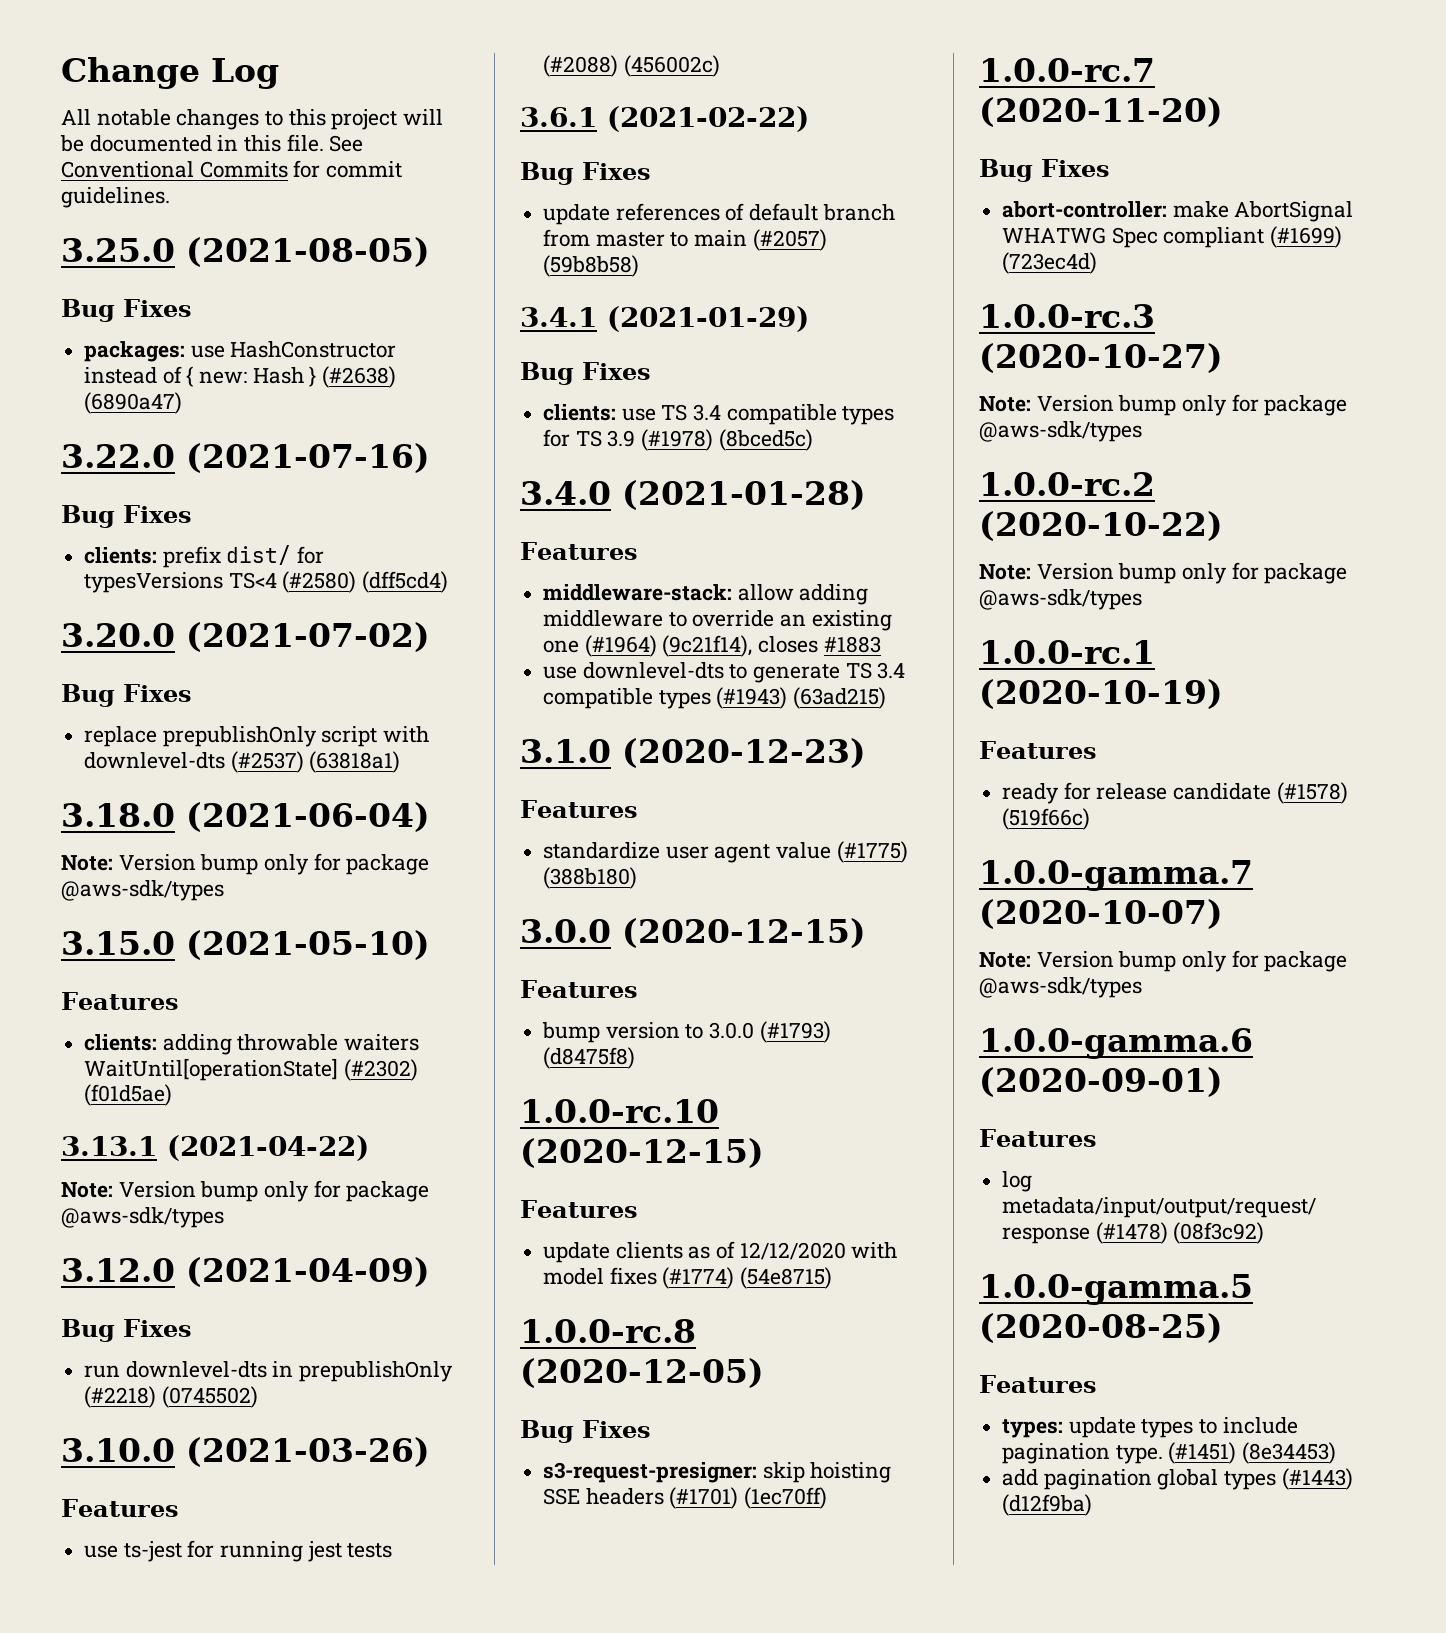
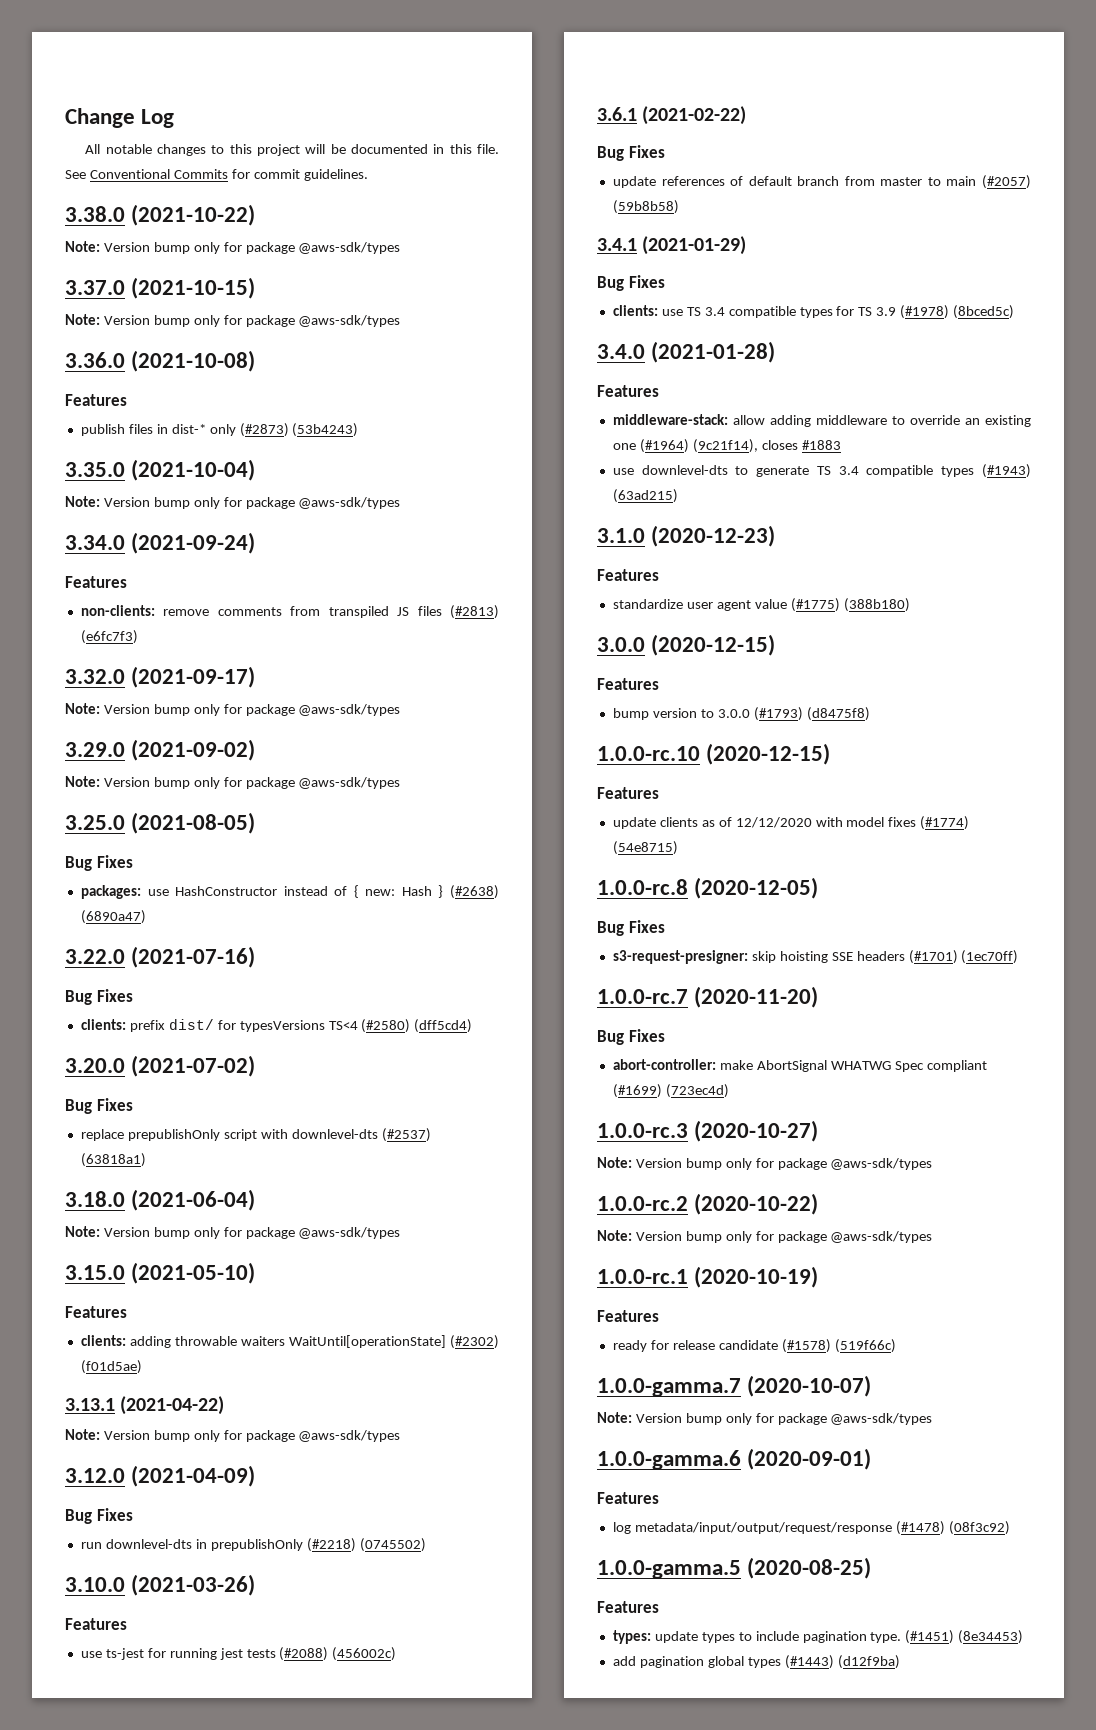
+ 3.38.0 (2021-10-22)
+ Note: Version bump only for package @aws-sdk/types
+ 3.37.0 (2021-10-15)
+ Note: Version bump only for package @aws-sdk/types
+ 3.36.0 (2021-10-08)
+ Features
+ publish files in dist-* only (#2873) (53b4243)
+ 3.35.0 (2021-10-04)
+ Note: Version bump only for package @aws-sdk/types
+ 3.34.0 (2021-09-24)
+ Features
+ non-clients: remove comments from transpiled JS files (#2813) (e6fc7f3)
+ 3.32.0 (2021-09-17)
+ Note: Version bump only for package @aws-sdk/types
+ 3.29.0 (2021-09-02)
+ Note: Version bump only for package @aws-sdk/types

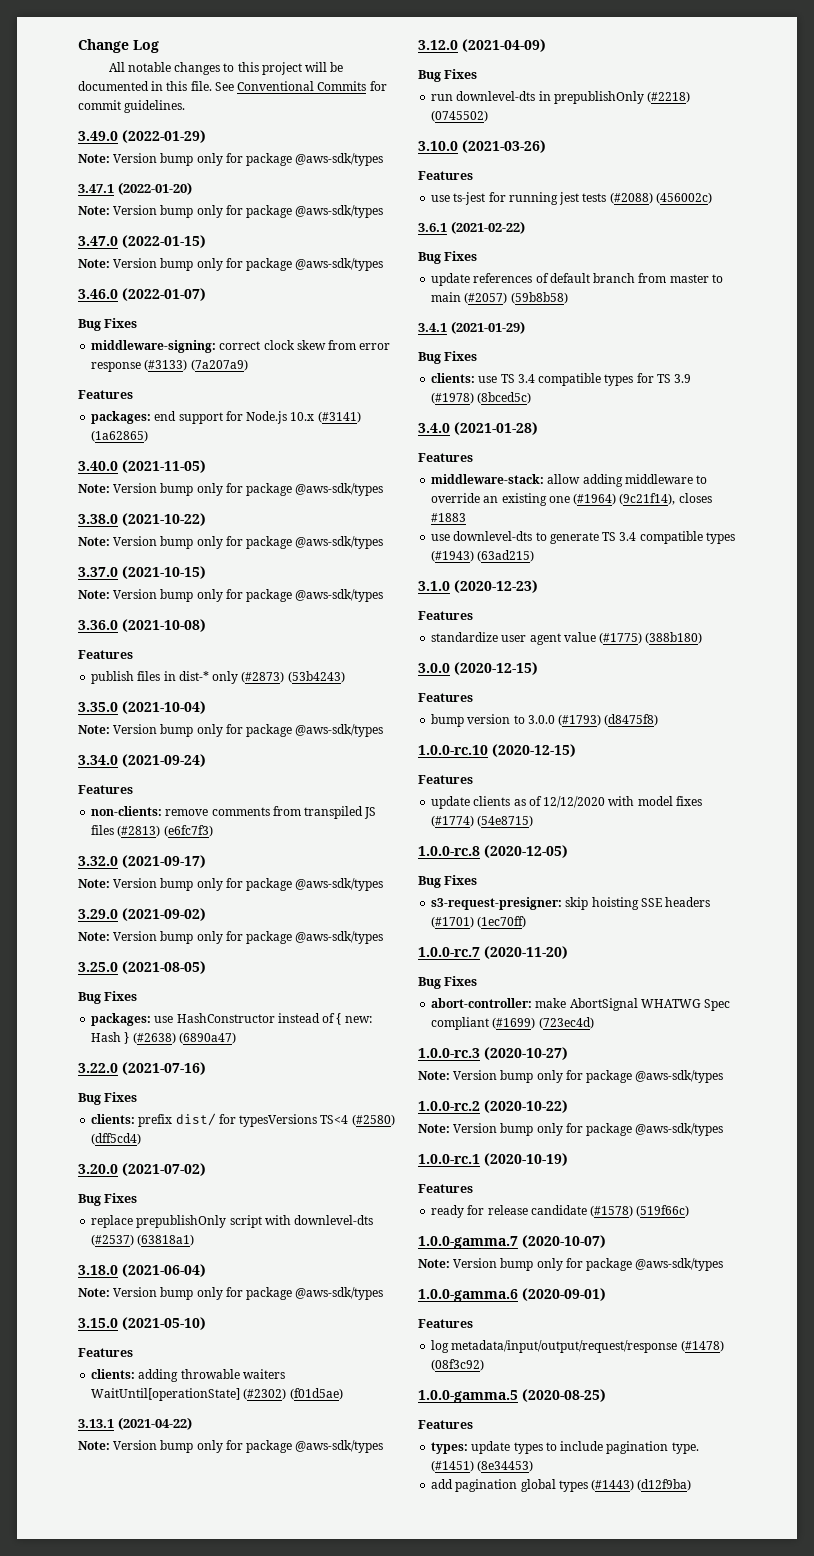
+ 3.49.0 (2022-01-29)
+ Note: Version bump only for package @aws-sdk/types
+ 3.47.1 (2022-01-20)
+ Note: Version bump only for package @aws-sdk/types
+ 3.47.0 (2022-01-15)
+ Note: Version bump only for package @aws-sdk/types
+ 3.46.0 (2022-01-07)
+ Bug Fixes
+ middleware-signing: correct clock skew from error response (#3133) (7a207a9)
+ Features
+ packages: end support for Node.js 10.x (#3141) (1a62865)
+ 3.40.0 (2021-11-05)
+ Note: Version bump only for package @aws-sdk/types

